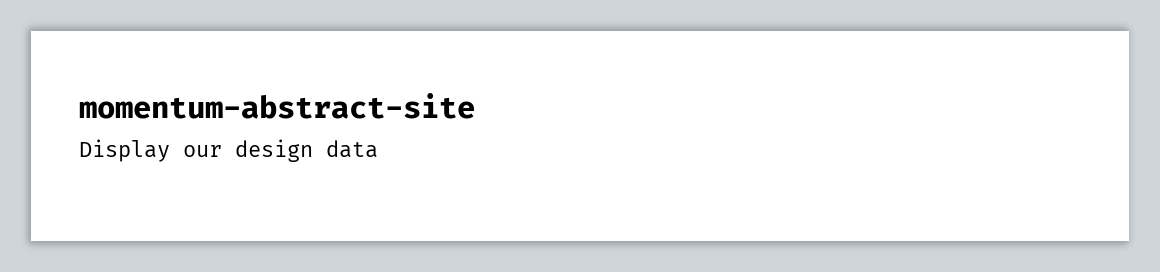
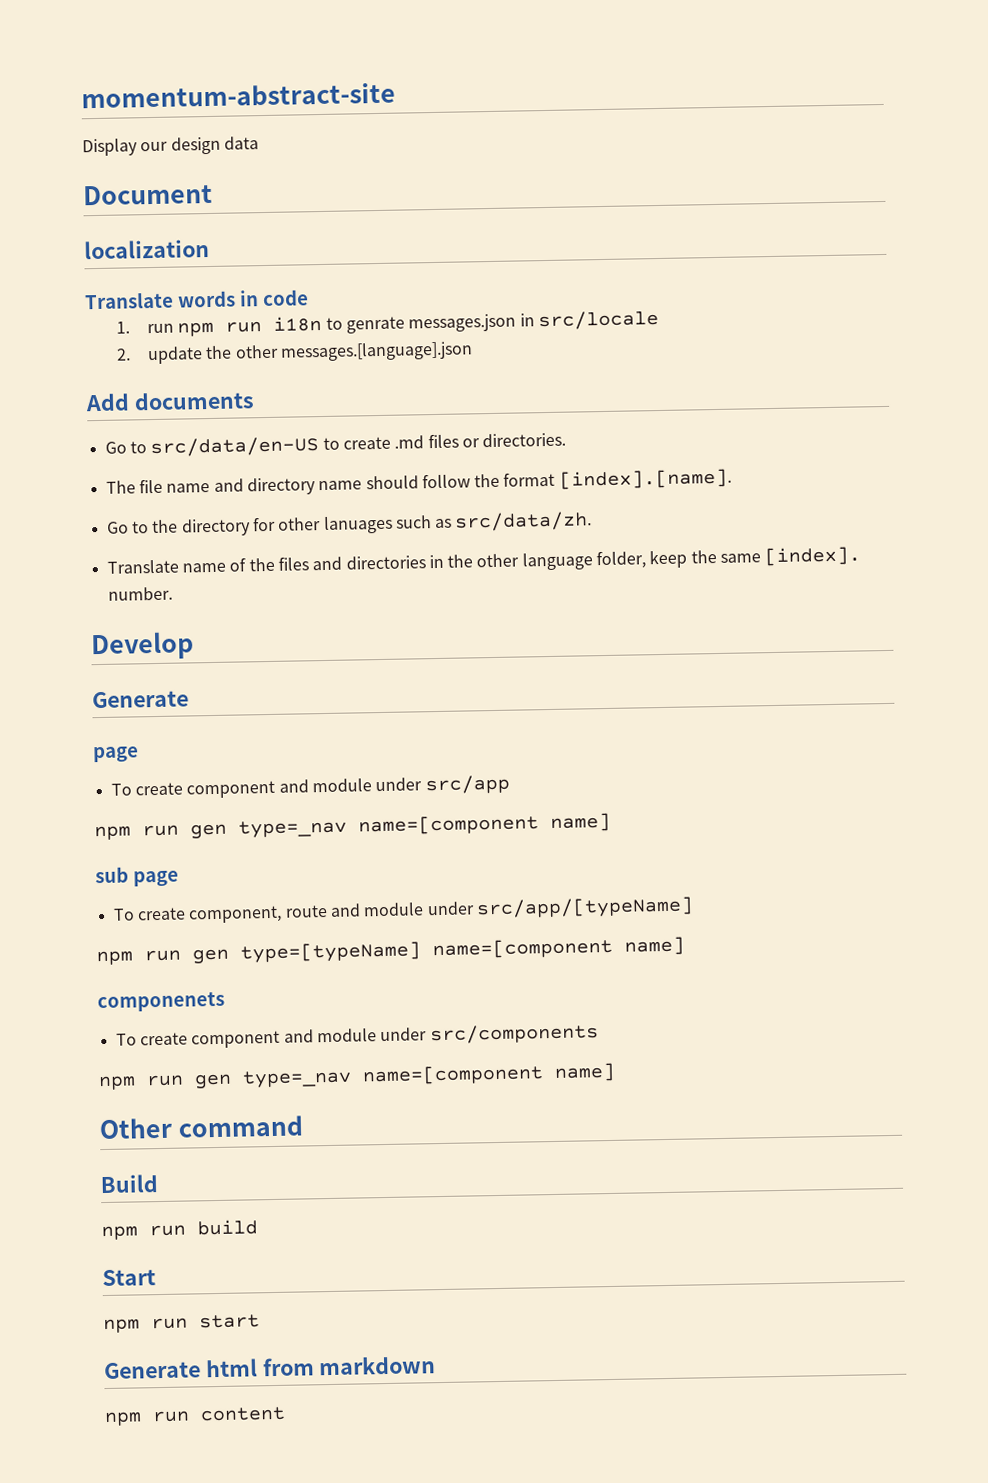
+ Document
+ localization
+ Translate words in code
+ 1. run npm run i18n to genrate messages.json in src/locale
+ 2. update the other messages.[language].json
+ Add documents
+ Go to src/data/en-US to create .md files or directories.
+ The file name and directory name should follow the format [index].[name].
+ Go to the directory for other lanuages such as src/data/zh.
+ Translate name of the files and directories in the other language folder, keep the same [index]. number.
+ Develop
+ Generate
+ page
+ To create component and module under src/app
+ npm run gen type=_nav name=[component name]
+ sub page
+ To create component, route and module under src/app/[typeName]
+ npm run gen type=[typeName] name=[component name]
+ componenets
+ To create component and module under src/components
+ npm run gen type=_nav name=[component name]
+ Other command
+ Build
+ npm run build
+ Start
+ npm run start
+ Generate html from markdown
+ npm run content

